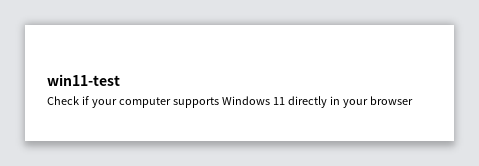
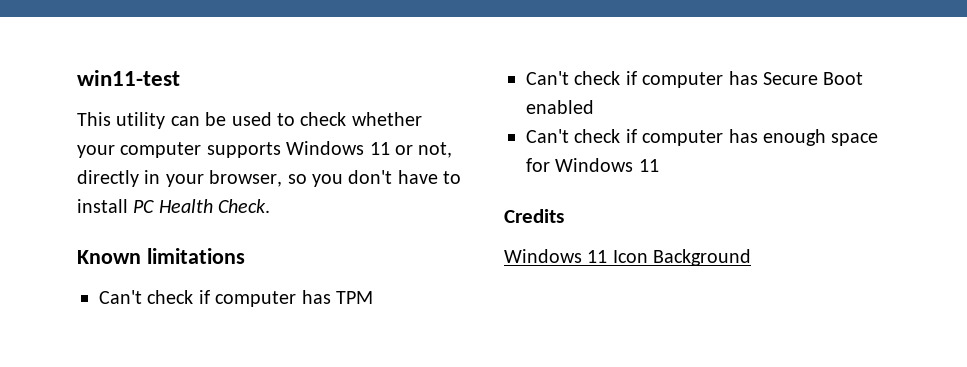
- Check if your computer supports Windows 11 directly in your browser
+ This utility can be used to check whether your computer supports Windows 11 or not, directly in your browser, so you don't have to install PC Health Check.
+ Known limitations
+ Can't check if computer has TPM
+ Can't check if computer has Secure Boot enabled
+ Can't check if computer has enough space for Windows 11
+ Credits
+ Windows 11 Icon Background

